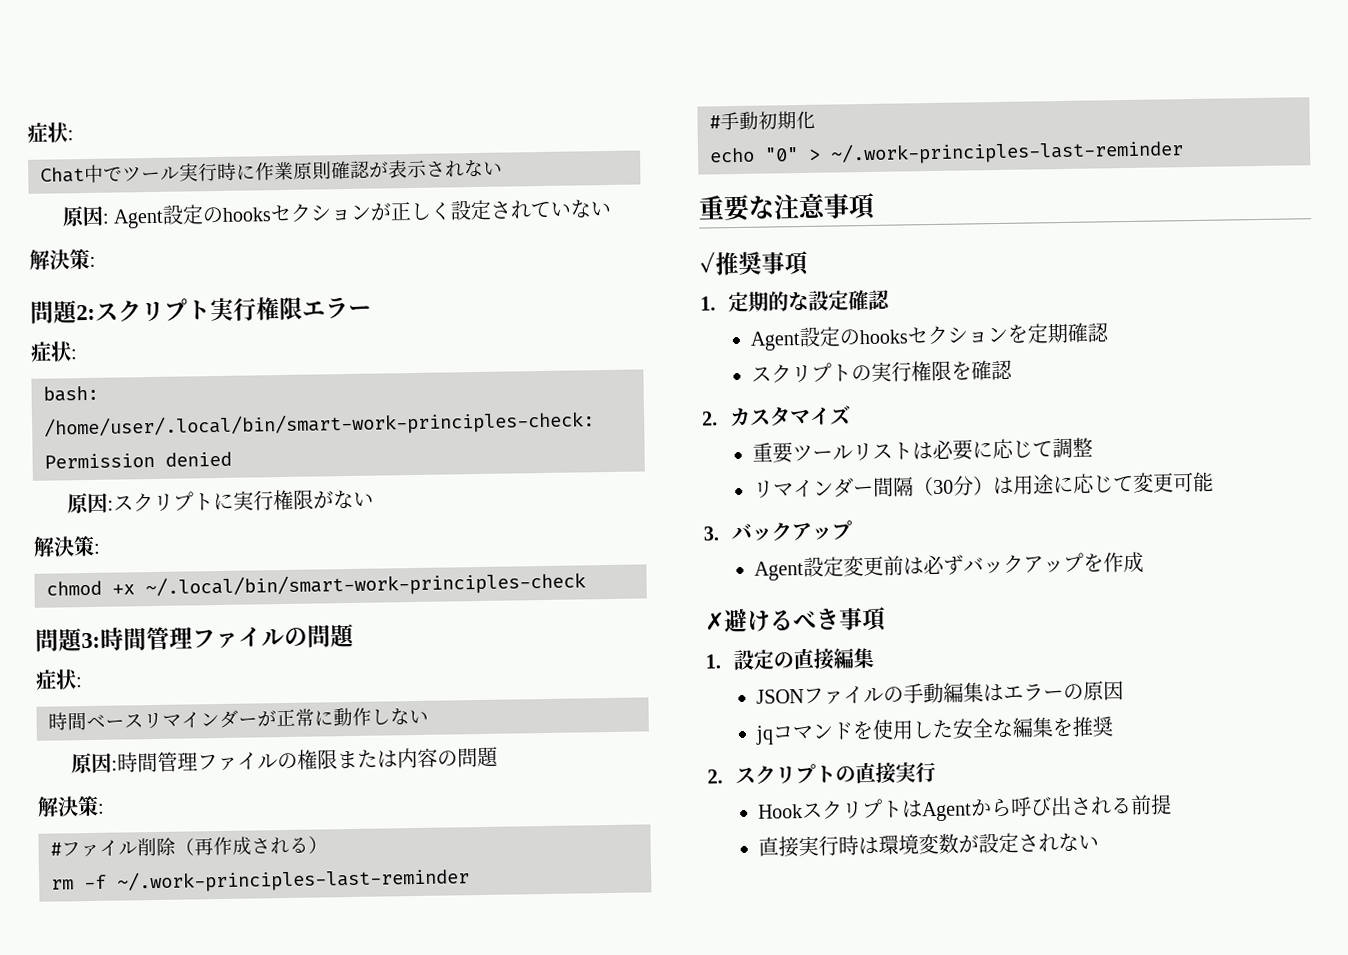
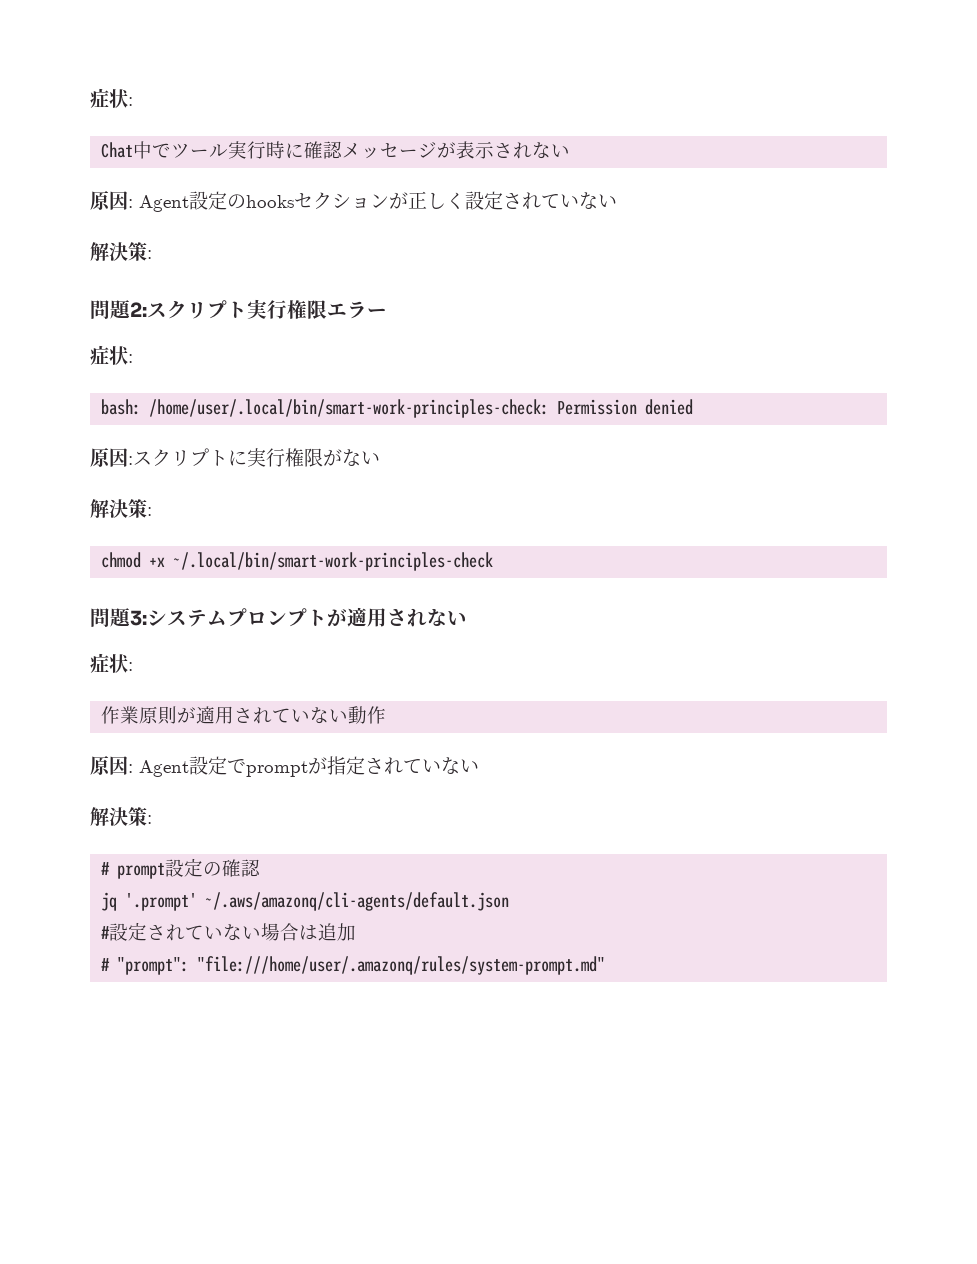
- Chat中でツール実行時に作業原則確認が表示されない
+ Chat中でツール実行時に確認メッセージが表示されない
- 問題3:時間管理ファイルの問題
+ 問題3:システムプロンプトが適用されない
  症状:
- 時間ベースリマインダーが正常に動作しない
- 原因:時間管理ファイルの権限または内容の問題
+ 作業原則が適用されていない動作
+ 原因: Agent設定でpromptが指定されていない
  解決策:
- #ファイル削除（再作成される）
- rm -f ~/.work-principles-last-reminder
- #手動初期化
- echo "0" > ~/.work-principles-last-reminder
- 重要な注意事項
- ✓推奨事項
- 1.定期的な設定確認
- Agent設定のhooksセクションを定期確認
- スクリプトの実行権限を確認
- 2.カスタマイズ
- 重要ツールリストは必要に応じて調整
- リマインダー間隔（30分）は用途に応じて変更可能
- 3.バックアップ
- Agent設定変更前は必ずバックアップを作成
- ✗避けるべき事項
- 1.設定の直接編集
- JSONファイルの手動編集はエラーの原因
- jqコマンドを使用した安全な編集を推奨
- 2.スクリプトの直接実行
- HookスクリプトはAgentから呼び出される前提
- 直接実行時は環境変数が設定されない
+ # prompt設定の確認
+ jq '.prompt' ~/.aws/amazonq/cli-agents/default.json
+ #設定されていない場合は追加
+ # "prompt": "file:///home/user/.amazonq/rules/system-prompt.md"

